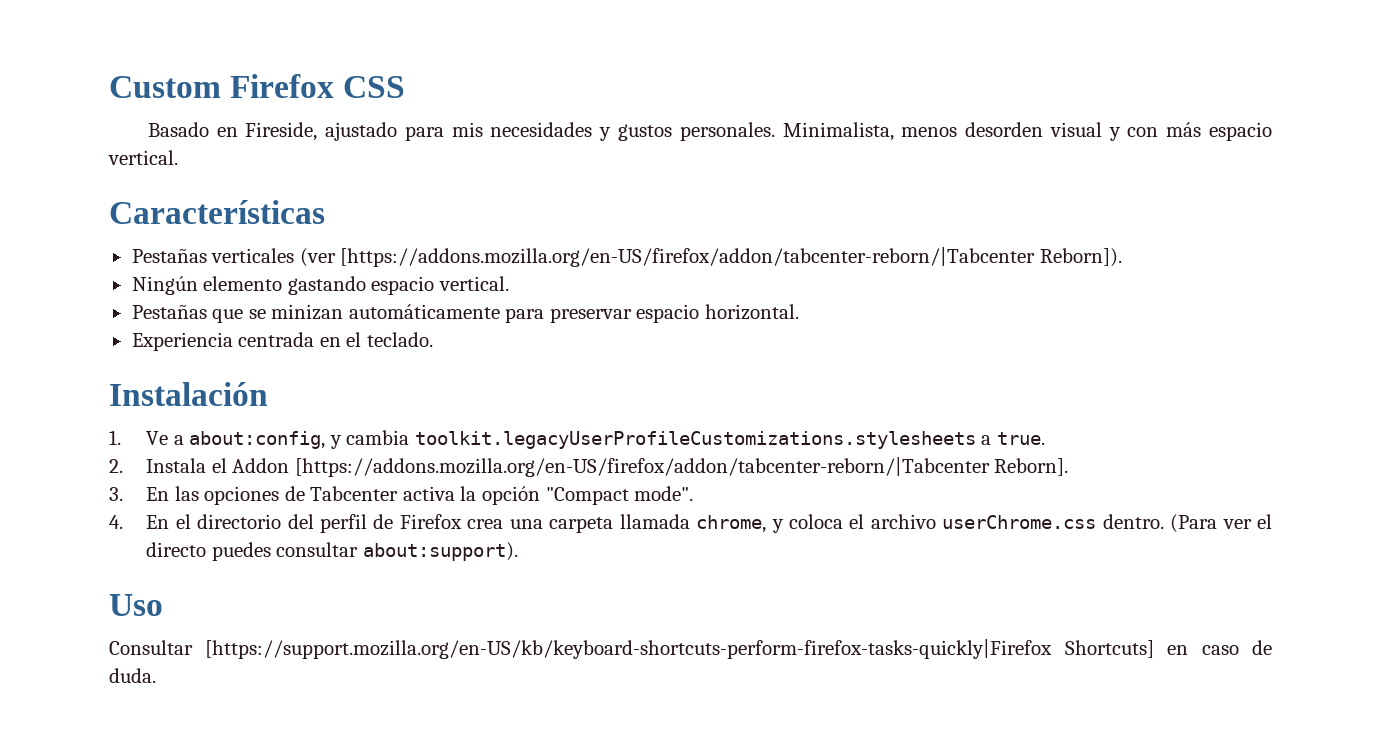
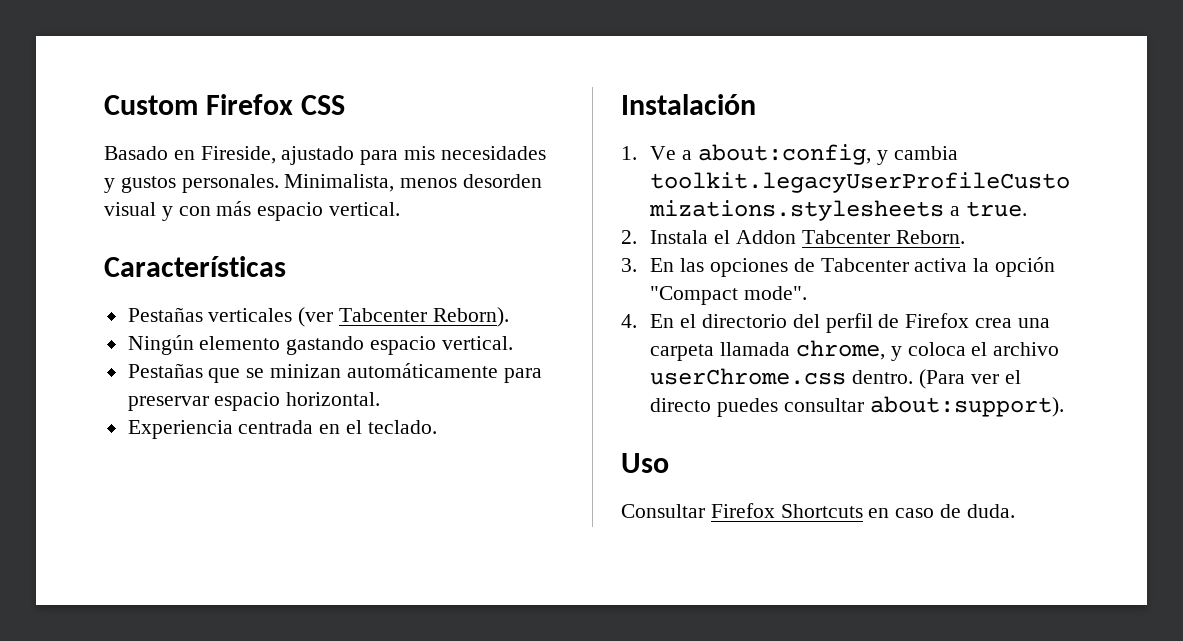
- Pestañas verticales (ver [https://addons.mozilla.org/en-US/firefox/addon/tabcenter-reborn/|Tabcenter Reborn]).
+ Pestañas verticales (ver Tabcenter Reborn).
- 2. Instala el Addon [https://addons.mozilla.org/en-US/firefox/addon/tabcenter-reborn/|Tabcenter Reborn].
+ 2. Instala el Addon Tabcenter Reborn.
- Consultar [https://support.mozilla.org/en-US/kb/keyboard-shortcuts-perform-firefox-tasks-quickly|Firefox Shortcuts] en caso de duda.
+ Consultar Firefox Shortcuts en caso de duda.

